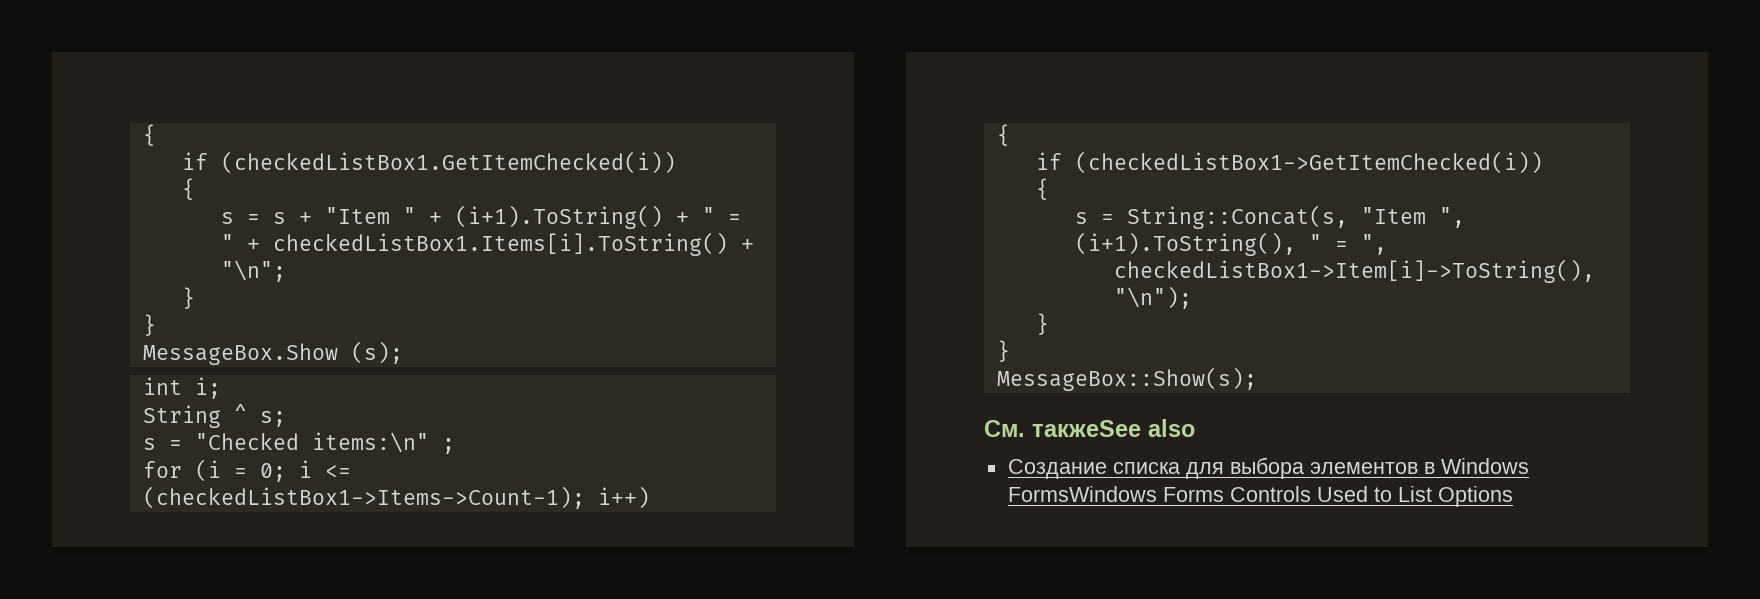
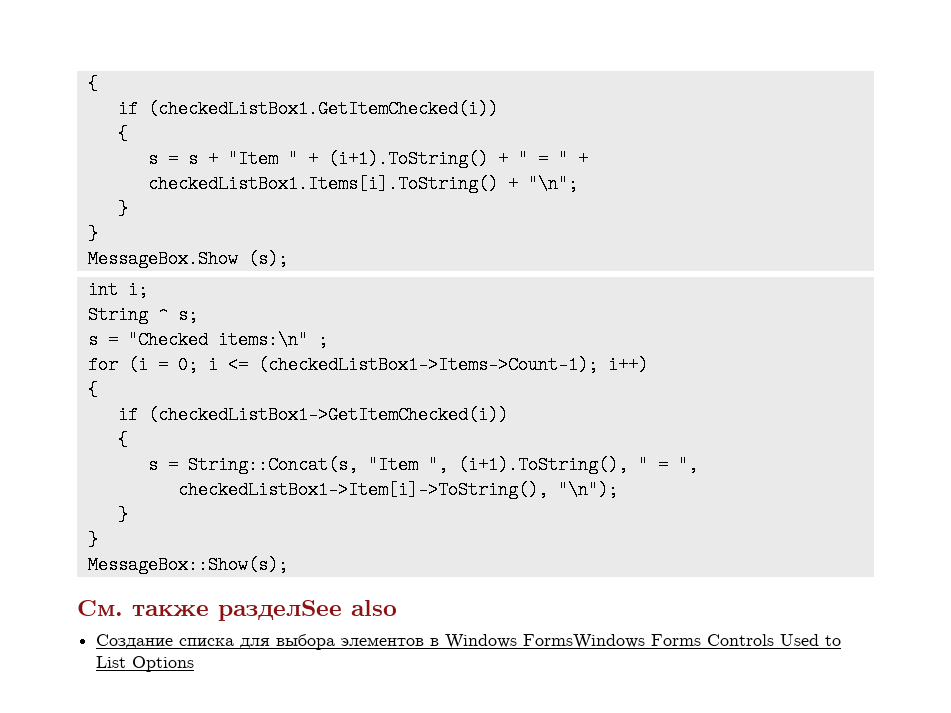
- См. такжеSee also
+ См. также разделSee also

